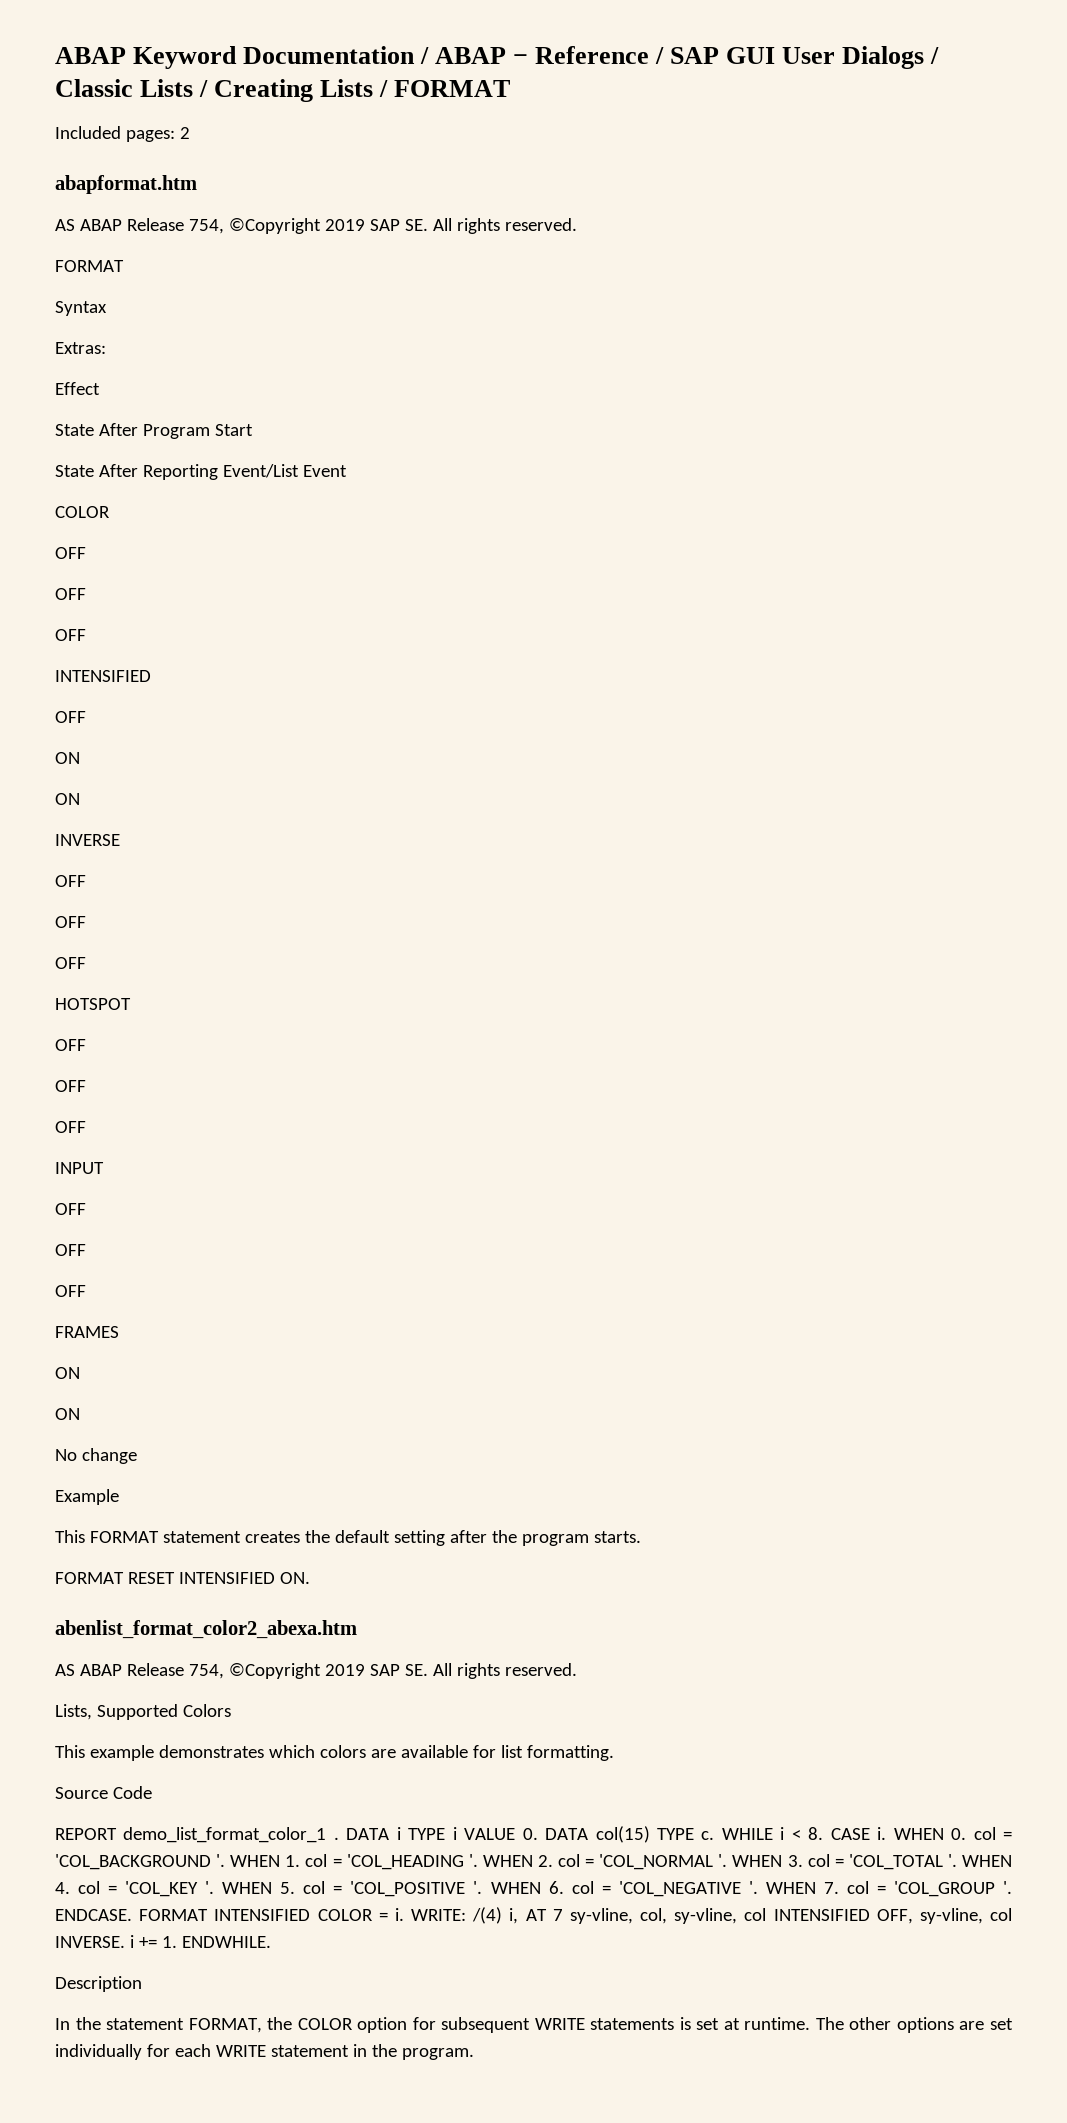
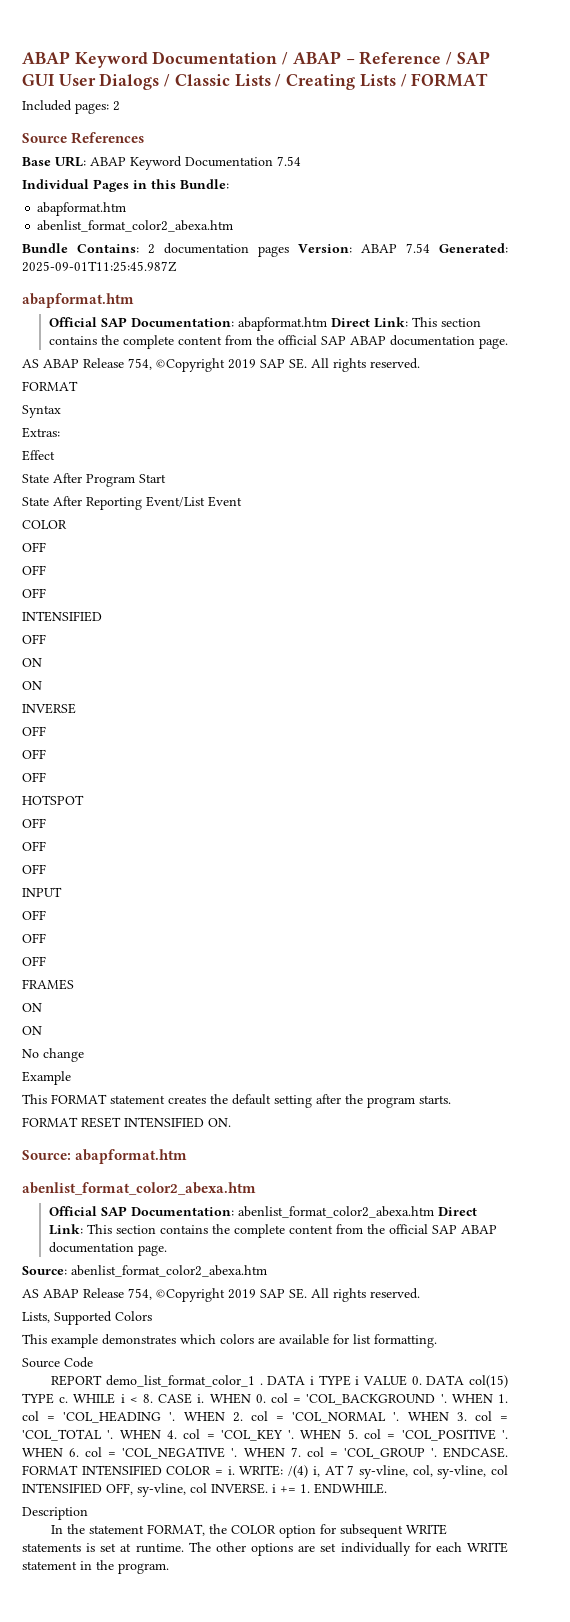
+ Source References
+ Base URL: ABAP Keyword Documentation 7.54
+ Individual Pages in this Bundle:
  abapformat.htm
+ abenlist_format_color2_abexa.htm
+ Bundle Contains: 2 documentation pages Version: ABAP 7.54 Generated: 2025-09-01T11:25:45.987Z
+ abapformat.htm
+ Official SAP Documentation: abapformat.htm Direct Link: This section contains the complete content from the official SAP ABAP documentation page.
+ Source: abapformat.htm
  abenlist_format_color2_abexa.htm
+ Official SAP Documentation: abenlist_format_color2_abexa.htm Direct Link: This section contains the complete content from the official SAP ABAP documentation page.
+ Source: abenlist_format_color2_abexa.htm

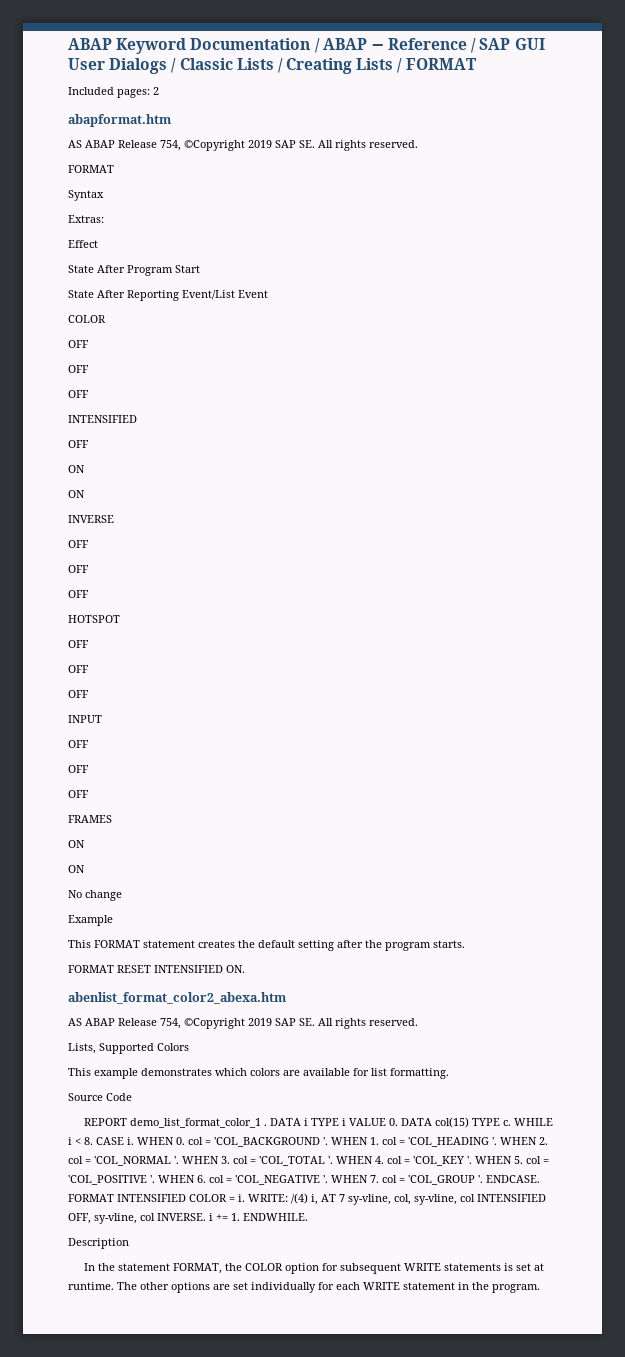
- Source References
- Base URL: ABAP Keyword Documentation 7.54
- Individual Pages in this Bundle:
  abapformat.htm
- abenlist_format_color2_abexa.htm
- Bundle Contains: 2 documentation pages Version: ABAP 7.54 Generated: 2025-09-01T11:25:45.987Z
- abapformat.htm
- Official SAP Documentation: abapformat.htm Direct Link: This section contains the complete content from the official SAP ABAP documentation page.
- Source: abapformat.htm
  abenlist_format_color2_abexa.htm
- Official SAP Documentation: abenlist_format_color2_abexa.htm Direct Link: This section contains the complete content from the official SAP ABAP documentation page.
- Source: abenlist_format_color2_abexa.htm

